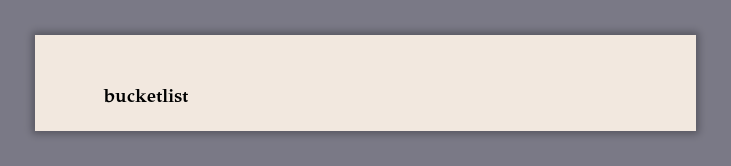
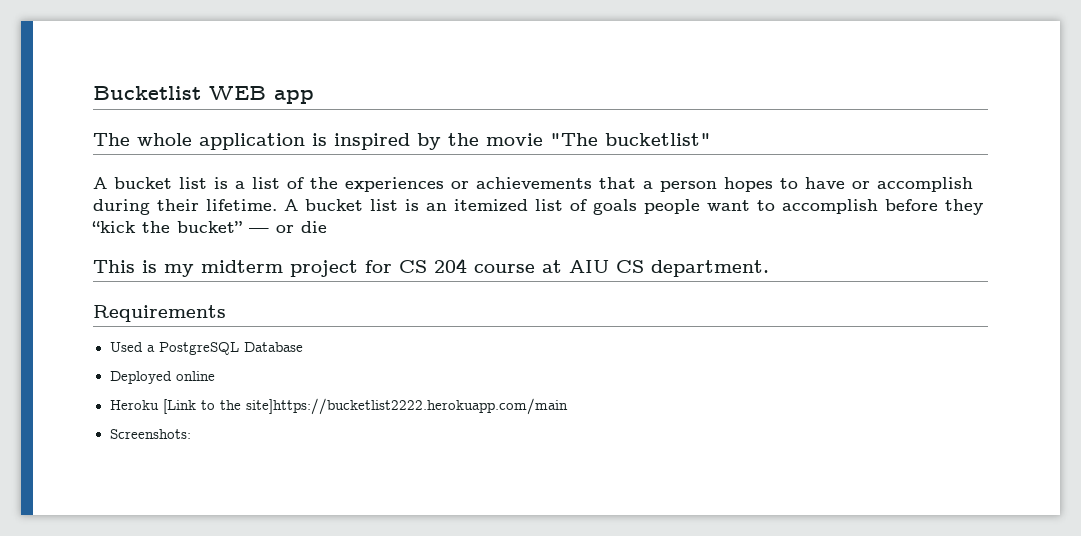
- bucketlist
+ Bucketlist WEB app
+ The whole application is inspired by the movie "The bucketlist"
+ A bucket list is a list of the experiences or achievements that a person hopes to have or accomplish during their lifetime. A bucket list is an itemized list of goals people want to accomplish before they “kick the bucket” — or die
+ This is my midterm project for CS 204 course at AIU CS department.
+ Requirements
+ Used a PostgreSQL Database
+ Deployed online
+ Heroku [Link to the site]https://bucketlist2222.herokuapp.com/main
+ Screenshots:

